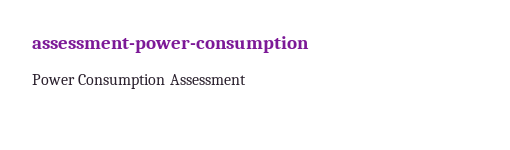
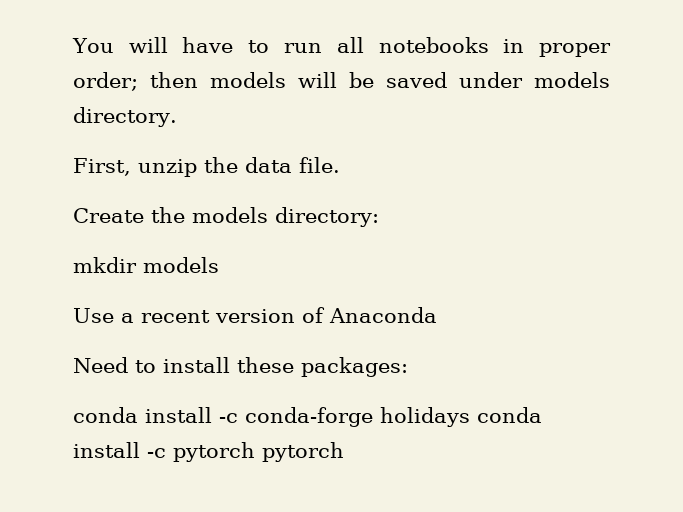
- assessment-power-consumption
- Power Consumption Assessment
+ You will have to run all notebooks in proper order; then models will be saved under models directory.
+ First, unzip the data file.
+ Create the models directory:
+ mkdir models
+ Use a recent version of Anaconda
+ Need to install these packages:
+ conda install -c conda-forge holidays conda install -c pytorch pytorch

